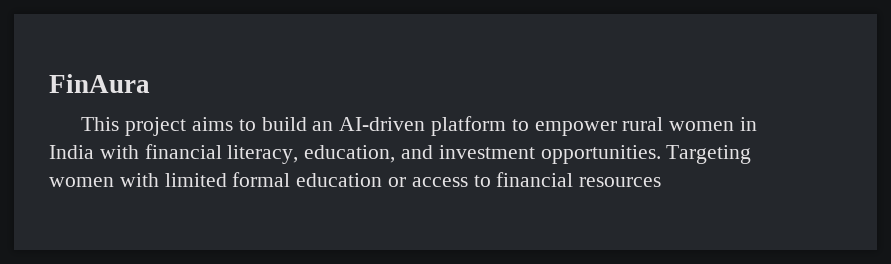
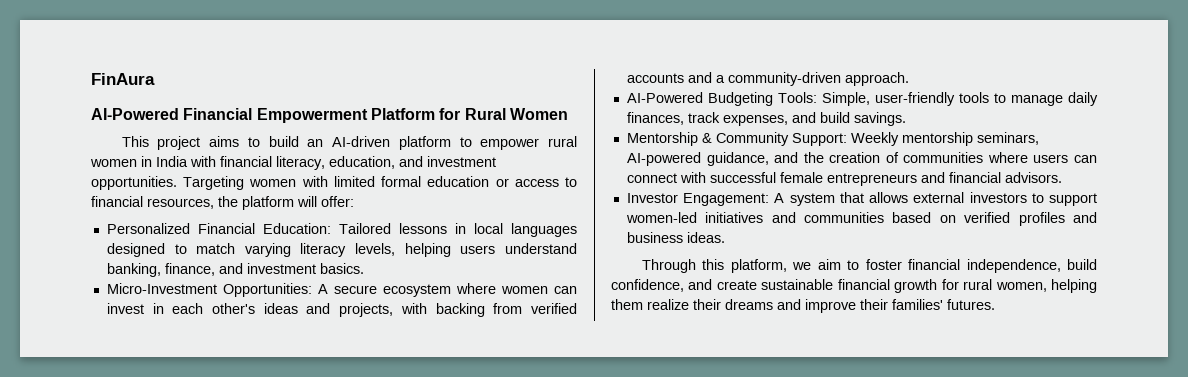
+ AI-Powered Financial Empowerment Platform for Rural Women
- Targeting women with limited formal education or access to financial resources
+ Targeting women with limited formal education or access to financial resources, the platform will offer:
+ Personalized Financial Education: Tailored lessons in local languages designed to match varying literacy levels, helping users understand banking, finance, and investment basics.
+ Micro-Investment Opportunities: A secure ecosystem where women can invest in each other's ideas and projects, with backing from verified accounts and a community-driven approach.
+ AI-Powered Budgeting Tools: Simple, user-friendly tools to manage daily finances, track expenses, and build savings.
+ Mentorship & Community Support: Weekly mentorship seminars, AI-powered guidance, and the creation of communities where users can connect with successful female entrepreneurs and financial advisors.
+ Investor Engagement: A system that allows external investors to support women-led initiatives and communities based on verified profiles and business ideas.
+ Through this platform, we aim to foster financial independence, build confidence, and create sustainable financial growth for rural women, helping them realize their dreams and improve their families' futures.

